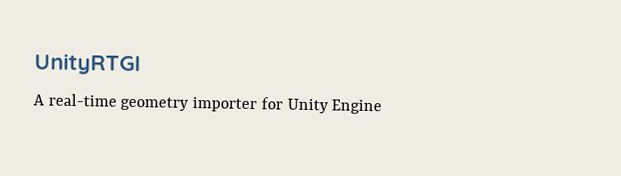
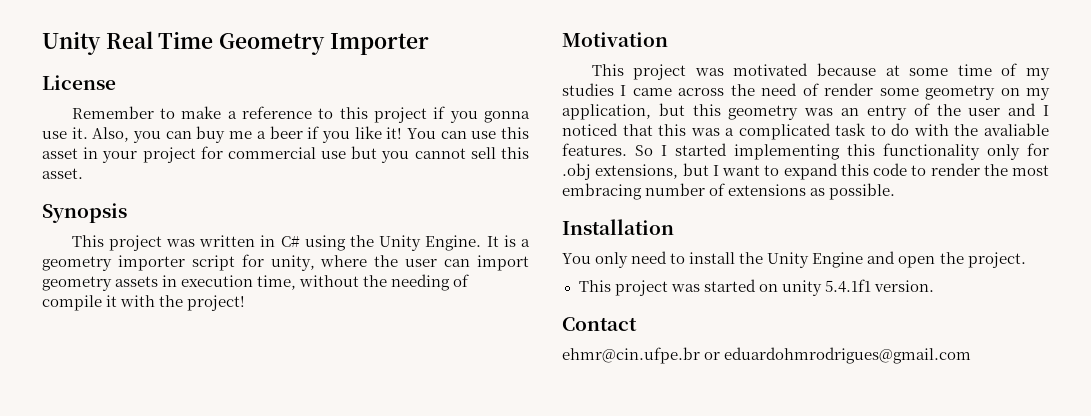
- UnityRTGI
- A real-time geometry importer for Unity Engine
+ Unity Real Time Geometry Importer
+ License
+ Remember to make a reference to this project if you gonna use it. Also, you can buy me a beer if you like it! You can use this asset in your project for commercial use but you cannot sell this asset.
+ Synopsis
+ This project was written in C# using the Unity Engine. It is a geometry importer script for unity, where the user can import geometry assets in execution time, without the needing of compile it with the project!
+ Motivation
+ This project was motivated because at some time of my studies I came across the need of render some geometry on my application, but this geometry was an entry of the user and I noticed that this was a complicated task to do with the avaliable features. So I started implementing this functionality only for .obj extensions, but I want to expand this code to render the most embracing number of extensions as possible.
+ Installation
+ You only need to install the Unity Engine and open the project.
+ This project was started on unity 5.4.1f1 version.
+ Contact
+ ehmr@cin.ufpe.br or eduardohmrodrigues@gmail.com

